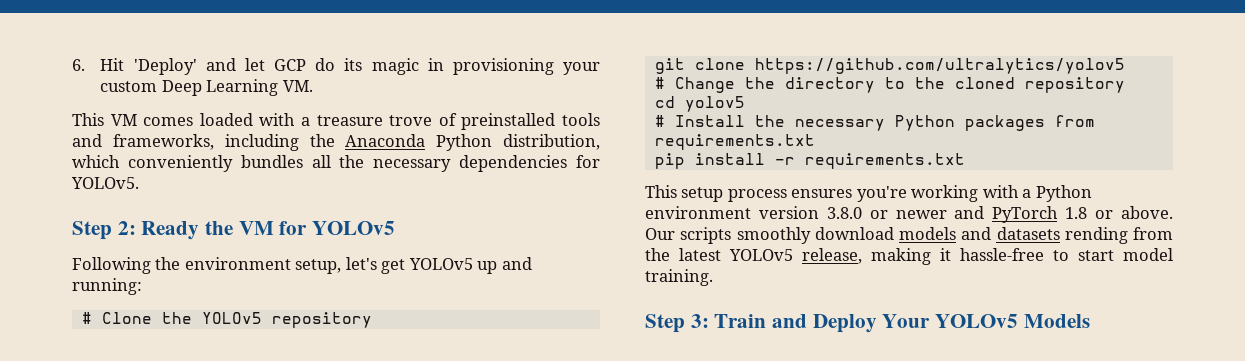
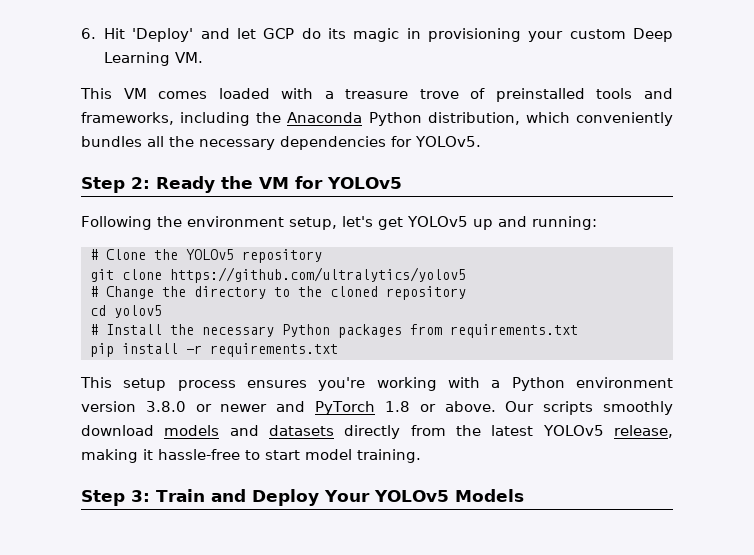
- Our scripts smoothly download models and datasets rending from the latest YOLOv5 release, making it hassle-free to start model training.
+ Our scripts smoothly download models and datasets directly from the latest YOLOv5 release, making it hassle-free to start model training.

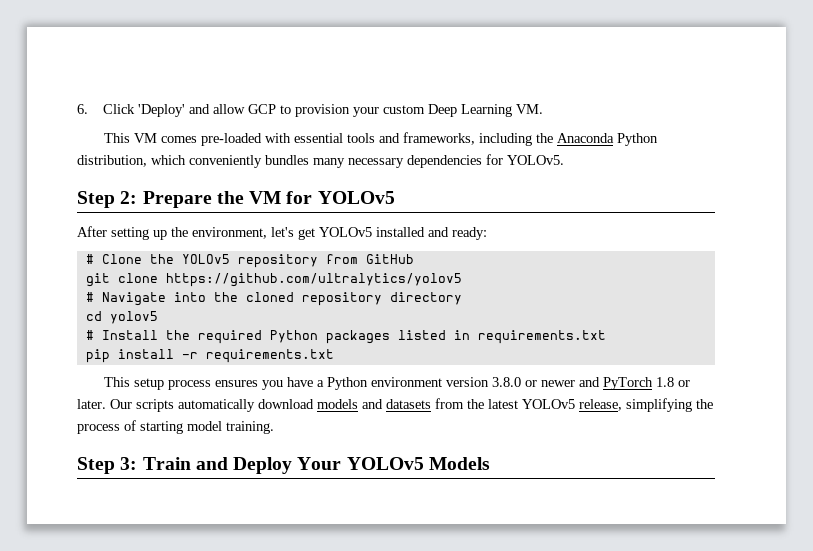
- 6. Hit 'Deploy' and let GCP do its magic in provisioning your custom Deep Learning VM.
+ 6. Click 'Deploy' and allow GCP to provision your custom Deep Learning VM.
- This VM comes loaded with a treasure trove of preinstalled tools and frameworks, including the Anaconda Python distribution, which conveniently bundles all the necessary dependencies for YOLOv5.
+ This VM comes pre-loaded with essential tools and frameworks, including the Anaconda Python distribution, which conveniently bundles many necessary dependencies for YOLOv5.
- Step 2: Ready the VM for YOLOv5
+ Step 2: Prepare the VM for YOLOv5
- Following the environment setup, let's get YOLOv5 up and running:
+ After setting up the environment, let's get YOLOv5 installed and ready:
- # Clone the YOLOv5 repository
+ # Clone the YOLOv5 repository from GitHub
- # Change the directory to the cloned repository
+ # Navigate into the cloned repository directory
- # Install the necessary Python packages from requirements.txt
+ # Install the required Python packages listed in requirements.txt
- This setup process ensures you're working with a Python environment version 3.8.0 or newer and PyTorch 1.8 or above.
+ This setup process ensures you have a Python environment version 3.8.0 or newer and PyTorch 1.8 or later.
- Our scripts smoothly download models and datasets directly from the latest YOLOv5 release, making it hassle-free to start model training.
+ Our scripts automatically download models and datasets from the latest YOLOv5 release, simplifying the process of starting model training.

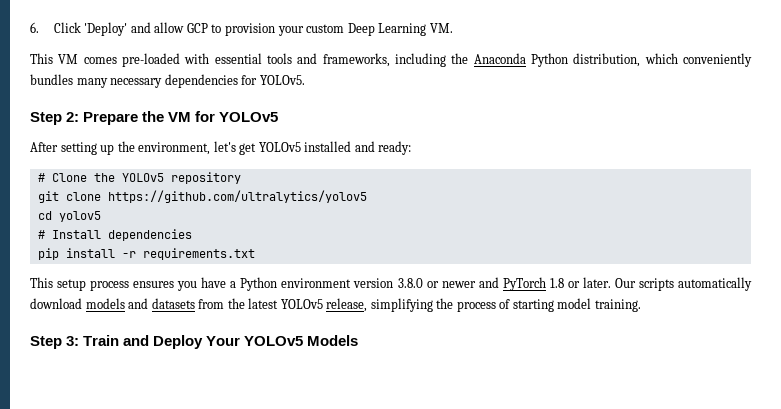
- # Clone the YOLOv5 repository from GitHub
+ # Clone the YOLOv5 repository
- # Navigate into the cloned repository directory
  cd yolov5
- # Install the required Python packages listed in requirements.txt
+ # Install dependencies

